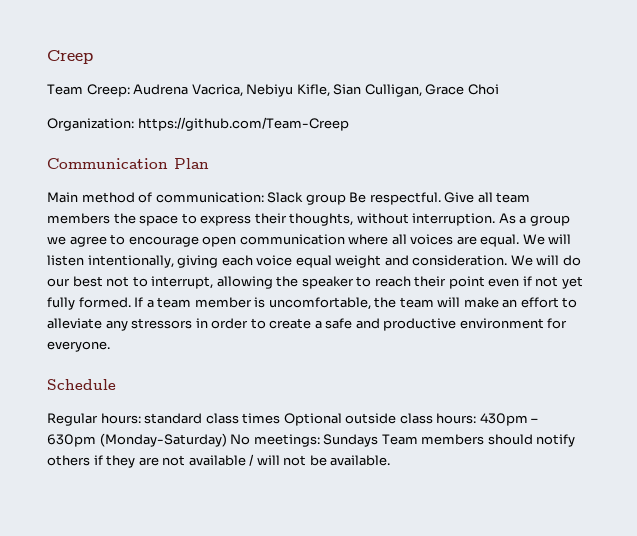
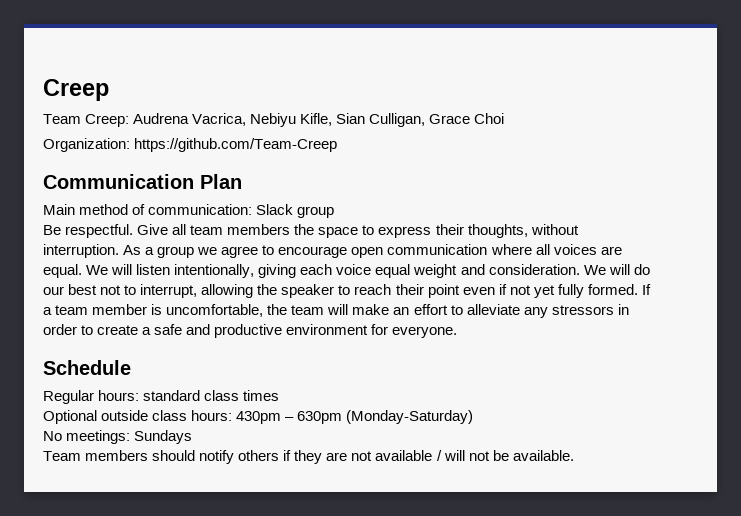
- Main method of communication: Slack group Be respectful.
+ Main method of communication: Slack group
+ Be respectful.
- Regular hours: standard class times Optional outside class hours: 430pm – 630pm (Monday-Saturday) No meetings: Sundays Team members should notify others if they are not available / will not be available.
+ Regular hours: standard class times
+ Optional outside class hours: 430pm – 630pm (Monday-Saturday)
+ No meetings: Sundays
+ Team members should notify others if they are not available / will not be available.

